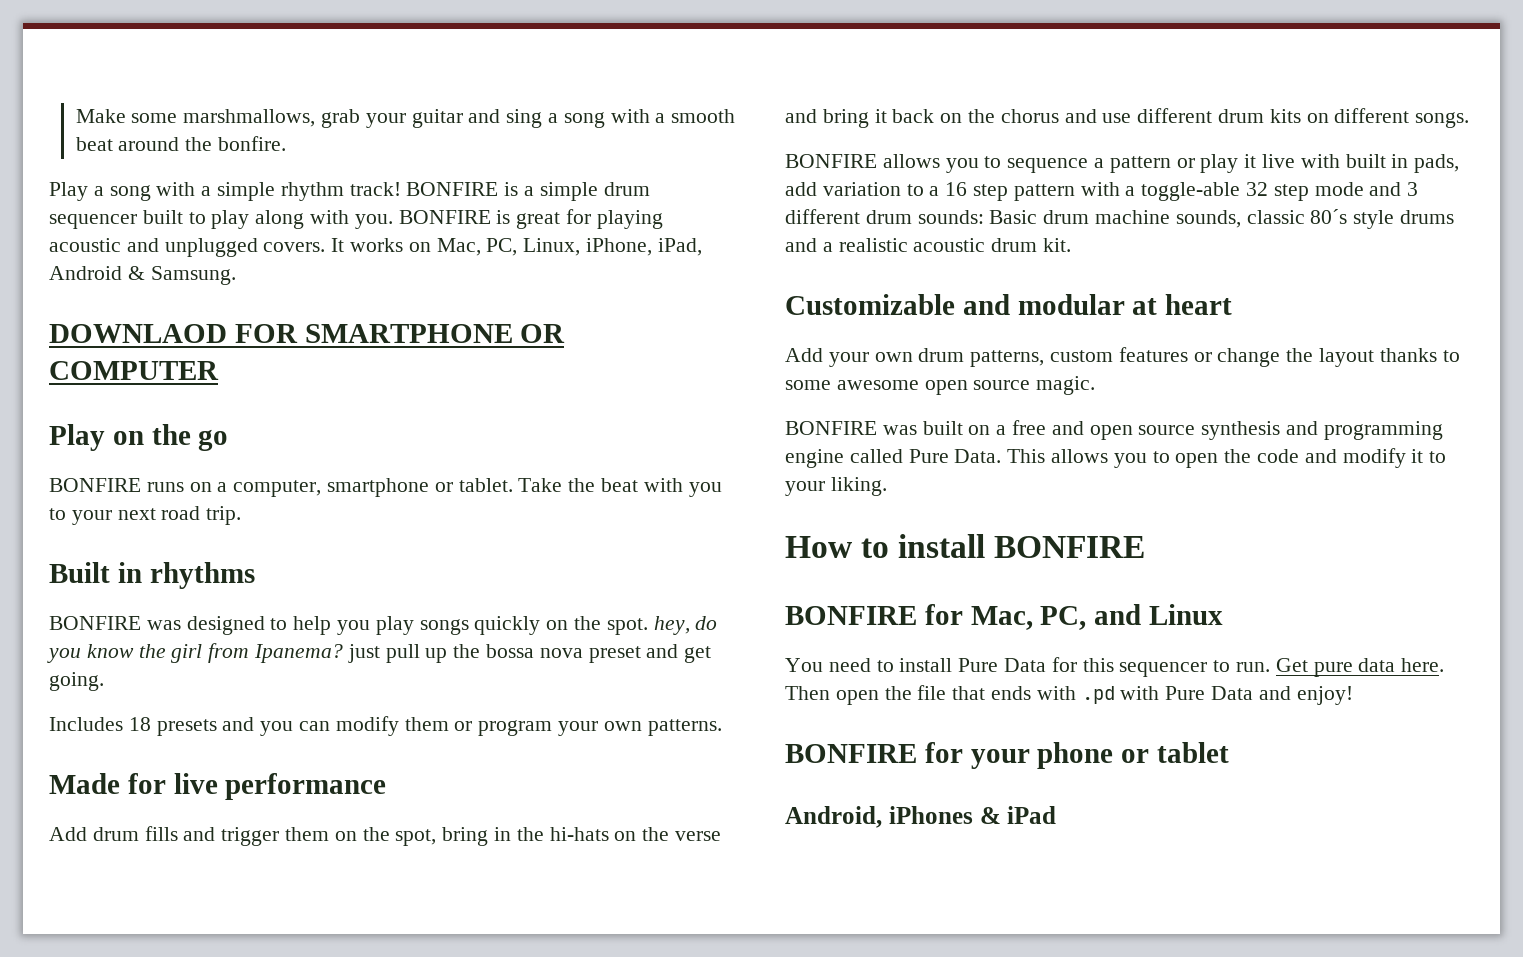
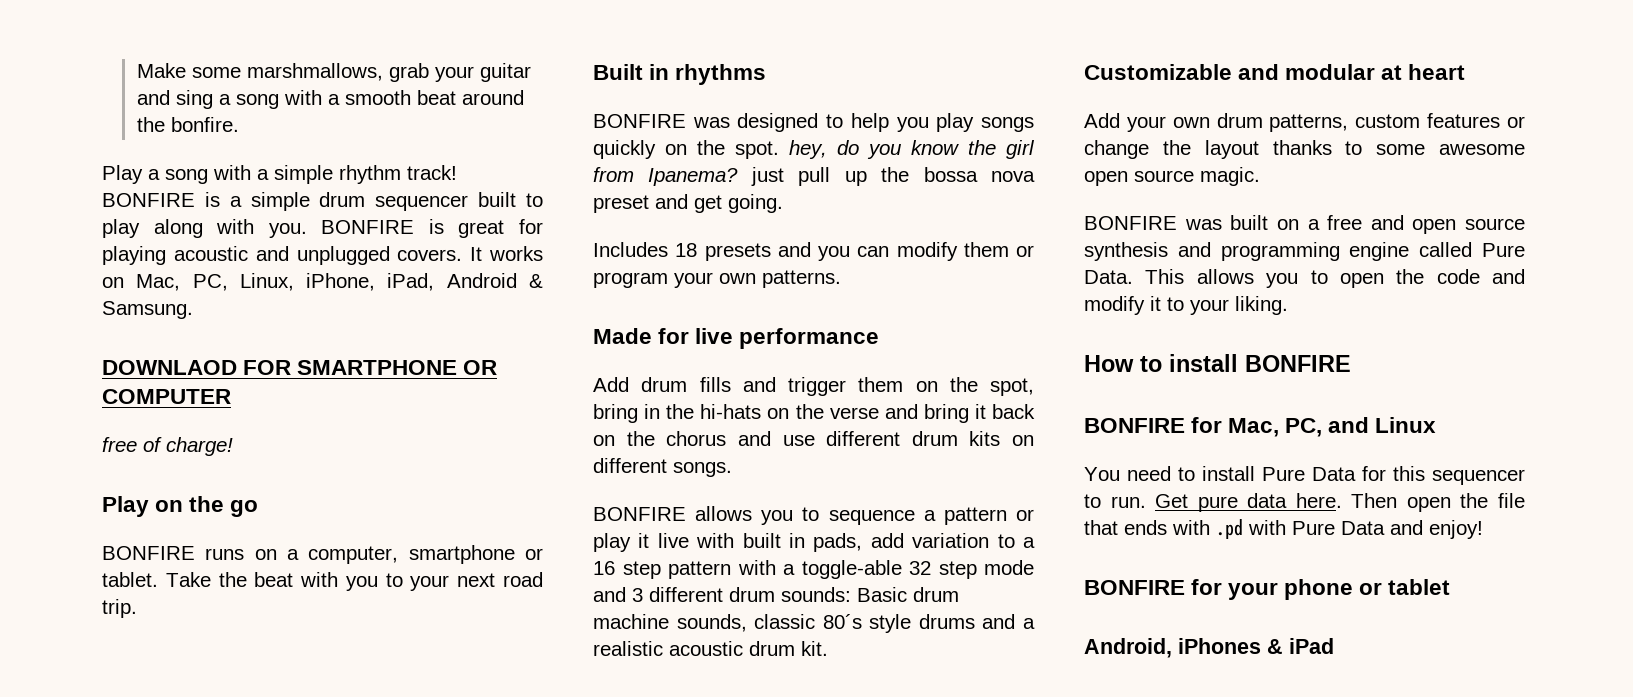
+ free of charge!

